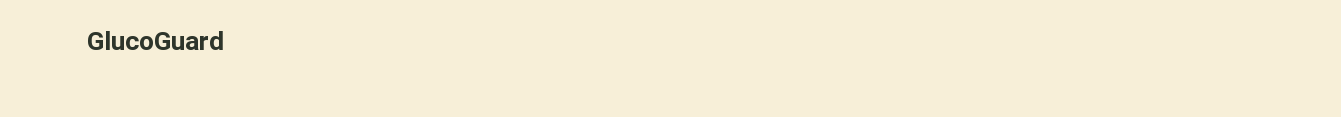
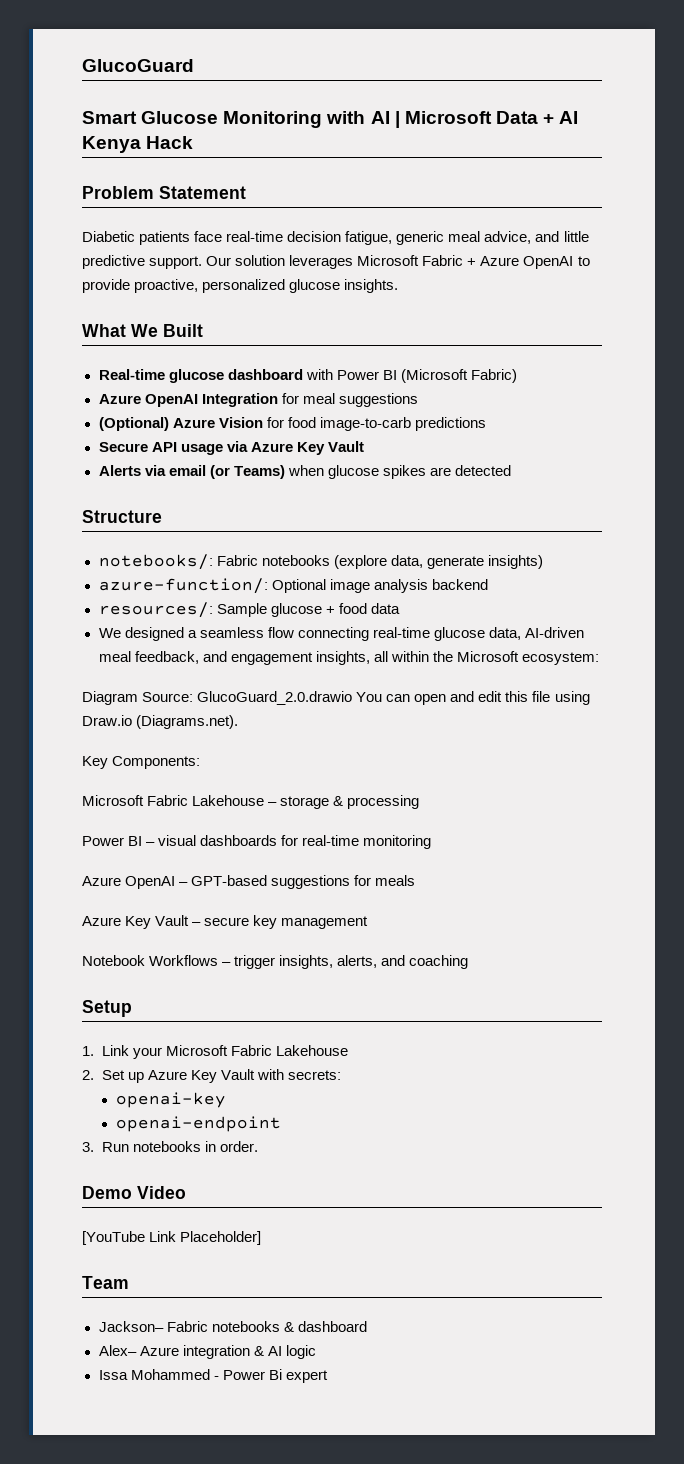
+ Smart Glucose Monitoring with AI | Microsoft Data + AI Kenya Hack
+ Problem Statement
+ Diabetic patients face real-time decision fatigue, generic meal advice, and little predictive support. Our solution leverages Microsoft Fabric + Azure OpenAI to provide proactive, personalized glucose insights.
+ What We Built
+ Real-time glucose dashboard with Power BI (Microsoft Fabric)
+ Azure OpenAI Integration for meal suggestions
+ (Optional) Azure Vision for food image-to-carb predictions
+ Secure API usage via Azure Key Vault
+ Alerts via email (or Teams) when glucose spikes are detected
+ Structure
+ notebooks/: Fabric notebooks (explore data, generate insights)
+ azure-function/: Optional image analysis backend
+ resources/: Sample glucose + food data
+ We designed a seamless flow connecting real-time glucose data, AI-driven meal feedback, and engagement insights, all within the Microsoft ecosystem:
+ Diagram Source: GlucoGuard_2.0.drawio You can open and edit this file using Draw.io (Diagrams.net).
+ Key Components:
+ Microsoft Fabric Lakehouse – storage & processing
+ Power BI – visual dashboards for real-time monitoring
+ Azure OpenAI – GPT-based suggestions for meals
+ Azure Key Vault – secure key management
+ Notebook Workflows – trigger insights, alerts, and coaching
+ Setup
+ 1. Link your Microsoft Fabric Lakehouse
+ 2. Set up Azure Key Vault with secrets:
+ openai-key
+ openai-endpoint
+ 3. Run notebooks in order.
+ Demo Video
+ [YouTube Link Placeholder]
+ Team
+ Jackson– Fabric notebooks & dashboard
+ Alex– Azure integration & AI logic
+ Issa Mohammed - Power Bi expert

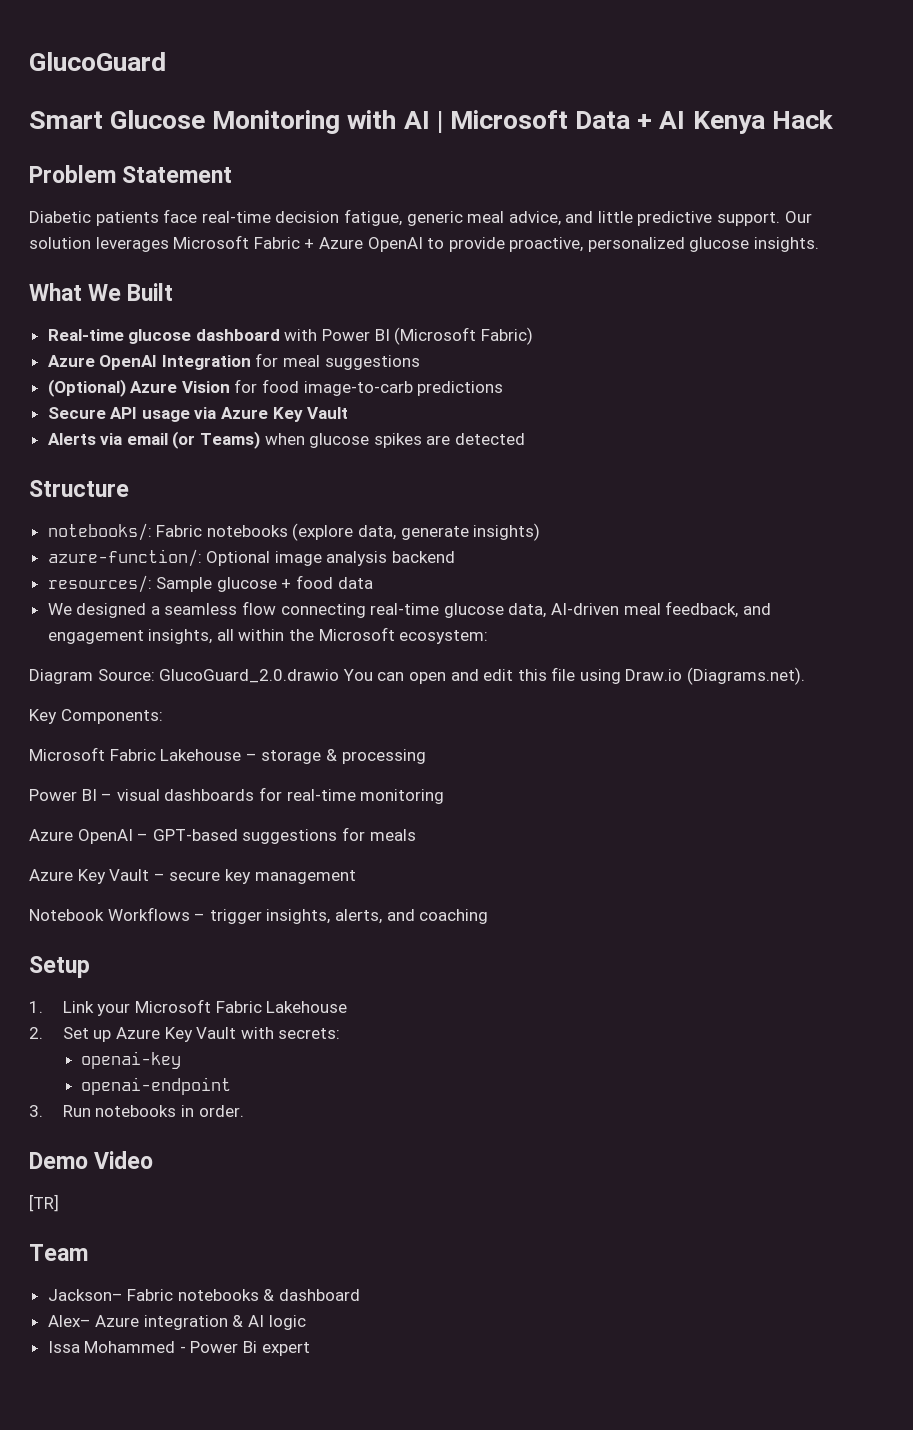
- [YouTube Link Placeholder]
+ [TR]

